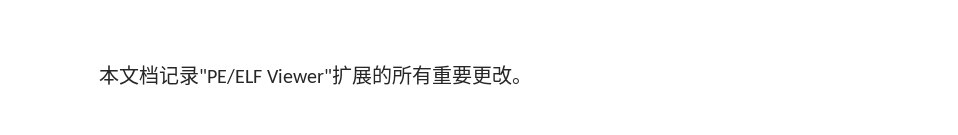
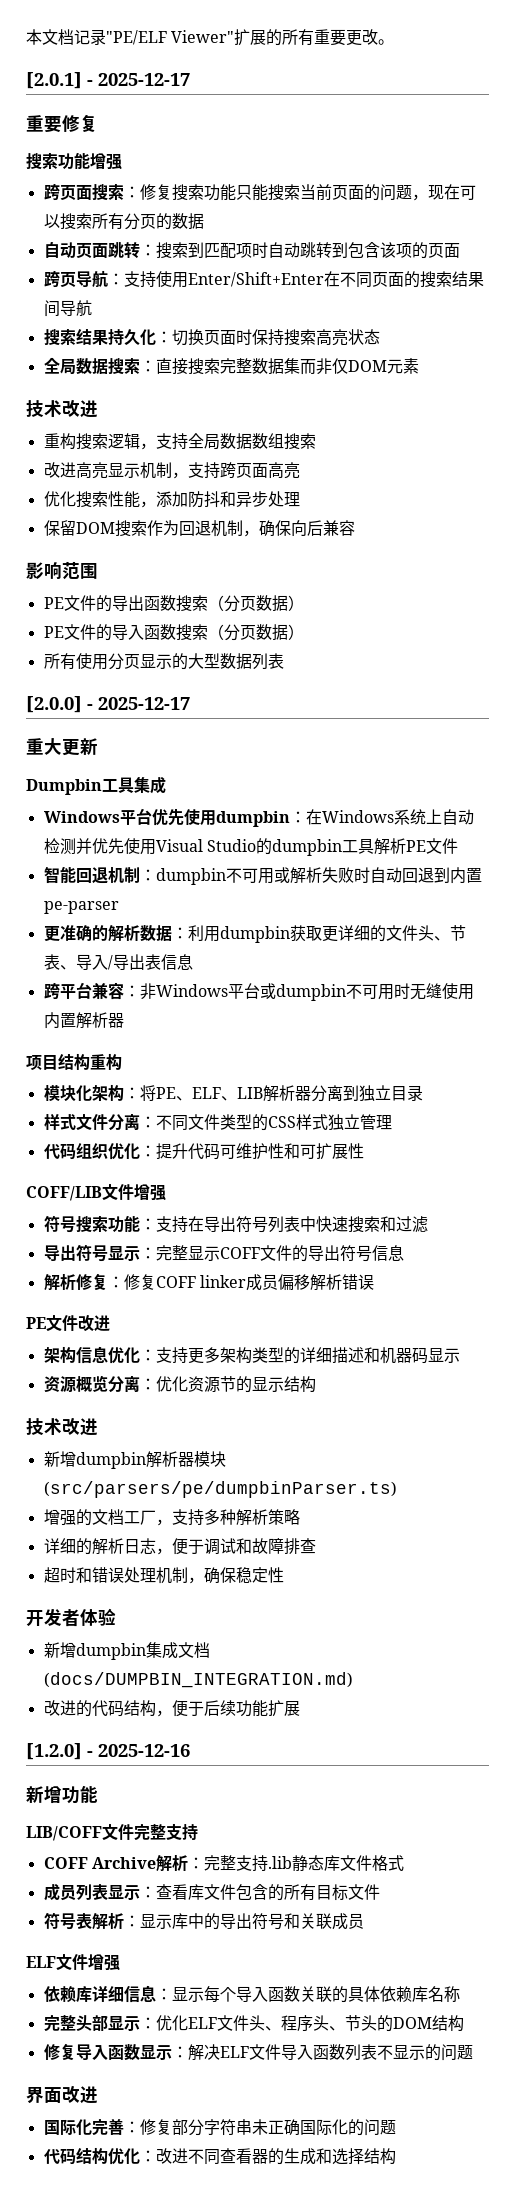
+ [2.0.1] - 2025-12-17
+ 重要修复
+ 搜索功能增强
+ 跨页面搜索：修复搜索功能只能搜索当前页面的问题，现在可以搜索所有分页的数据
+ 自动页面跳转：搜索到匹配项时自动跳转到包含该项的页面
+ 跨页导航：支持使用Enter/Shift+Enter在不同页面的搜索结果间导航
+ 搜索结果持久化：切换页面时保持搜索高亮状态
+ 全局数据搜索：直接搜索完整数据集而非仅DOM元素
+ 技术改进
+ 重构搜索逻辑，支持全局数据数组搜索
+ 改进高亮显示机制，支持跨页面高亮
+ 优化搜索性能，添加防抖和异步处理
+ 保留DOM搜索作为回退机制，确保向后兼容
+ 影响范围
+ PE文件的导出函数搜索（分页数据）
+ PE文件的导入函数搜索（分页数据）
+ 所有使用分页显示的大型数据列表
+ [2.0.0] - 2025-12-17
+ 重大更新
+ Dumpbin工具集成
+ Windows平台优先使用dumpbin：在Windows系统上自动检测并优先使用Visual Studio的dumpbin工具解析PE文件
+ 智能回退机制：dumpbin不可用或解析失败时自动回退到内置pe-parser
+ 更准确的解析数据：利用dumpbin获取更详细的文件头、节表、导入/导出表信息
+ 跨平台兼容：非Windows平台或dumpbin不可用时无缝使用内置解析器
+ 项目结构重构
+ 模块化架构：将PE、ELF、LIB解析器分离到独立目录
+ 样式文件分离：不同文件类型的CSS样式独立管理
+ 代码组织优化：提升代码可维护性和可扩展性
+ COFF/LIB文件增强
+ 符号搜索功能：支持在导出符号列表中快速搜索和过滤
+ 导出符号显示：完整显示COFF文件的导出符号信息
+ 解析修复：修复COFF linker成员偏移解析错误
+ PE文件改进
+ 架构信息优化：支持更多架构类型的详细描述和机器码显示
+ 资源概览分离：优化资源节的显示结构
+ 技术改进
+ 新增dumpbin解析器模块(src/parsers/pe/dumpbinParser.ts)
+ 增强的文档工厂，支持多种解析策略
+ 详细的解析日志，便于调试和故障排查
+ 超时和错误处理机制，确保稳定性
+ 开发者体验
+ 新增dumpbin集成文档(docs/DUMPBIN_INTEGRATION.md)
+ 改进的代码结构，便于后续功能扩展
+ [1.2.0] - 2025-12-16
+ 新增功能
+ LIB/COFF文件完整支持
+ COFF Archive解析：完整支持.lib静态库文件格式
+ 成员列表显示：查看库文件包含的所有目标文件
+ 符号表解析：显示库中的导出符号和关联成员
+ ELF文件增强
+ 依赖库详细信息：显示每个导入函数关联的具体依赖库名称
+ 完整头部显示：优化ELF文件头、程序头、节头的DOM结构
+ 修复导入函数显示：解决ELF文件导入函数列表不显示的问题
+ 界面改进
+ 国际化完善：修复部分字符串未正确国际化的问题
+ 代码结构优化：改进不同查看器的生成和选择结构

